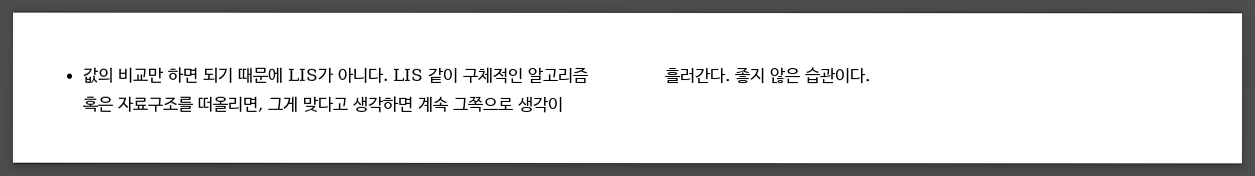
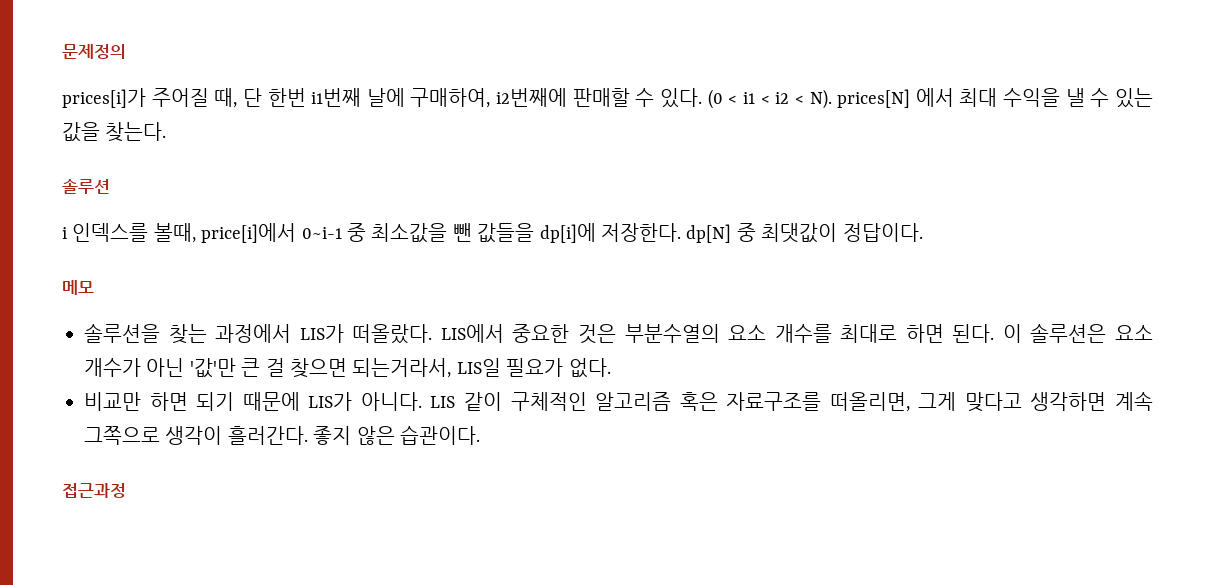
- 값의 비교만 하면 되기 때문에 LIS가 아니다.
+ 문제정의
+ prices[i]가 주어질 때, 단 한번 i1번째 날에 구매하여, i2번째에 판매할 수 있다. (0 < i1 < i2 < N). prices[N] 에서 최대 수익을 낼 수 있는 값을 찾는다.
+ 솔루션
+ i 인덱스를 볼때, price[i]에서 0~i-1 중 최소값을 뺀 값들을 dp[i]에 저장한다. dp[N] 중 최댓값이 정답이다.
+ 메모
+ 솔루션을 찾는 과정에서 LIS가 떠올랐다. LIS에서 중요한 것은 부분수열의 요소 개수를 최대로 하면 된다. 이 솔루션은 요소 개수가 아닌 '값'만 큰 걸 찾으면 되는거라서, LIS일 필요가 없다.
+ 비교만 하면 되기 때문에 LIS가 아니다.
+ 접근과정

